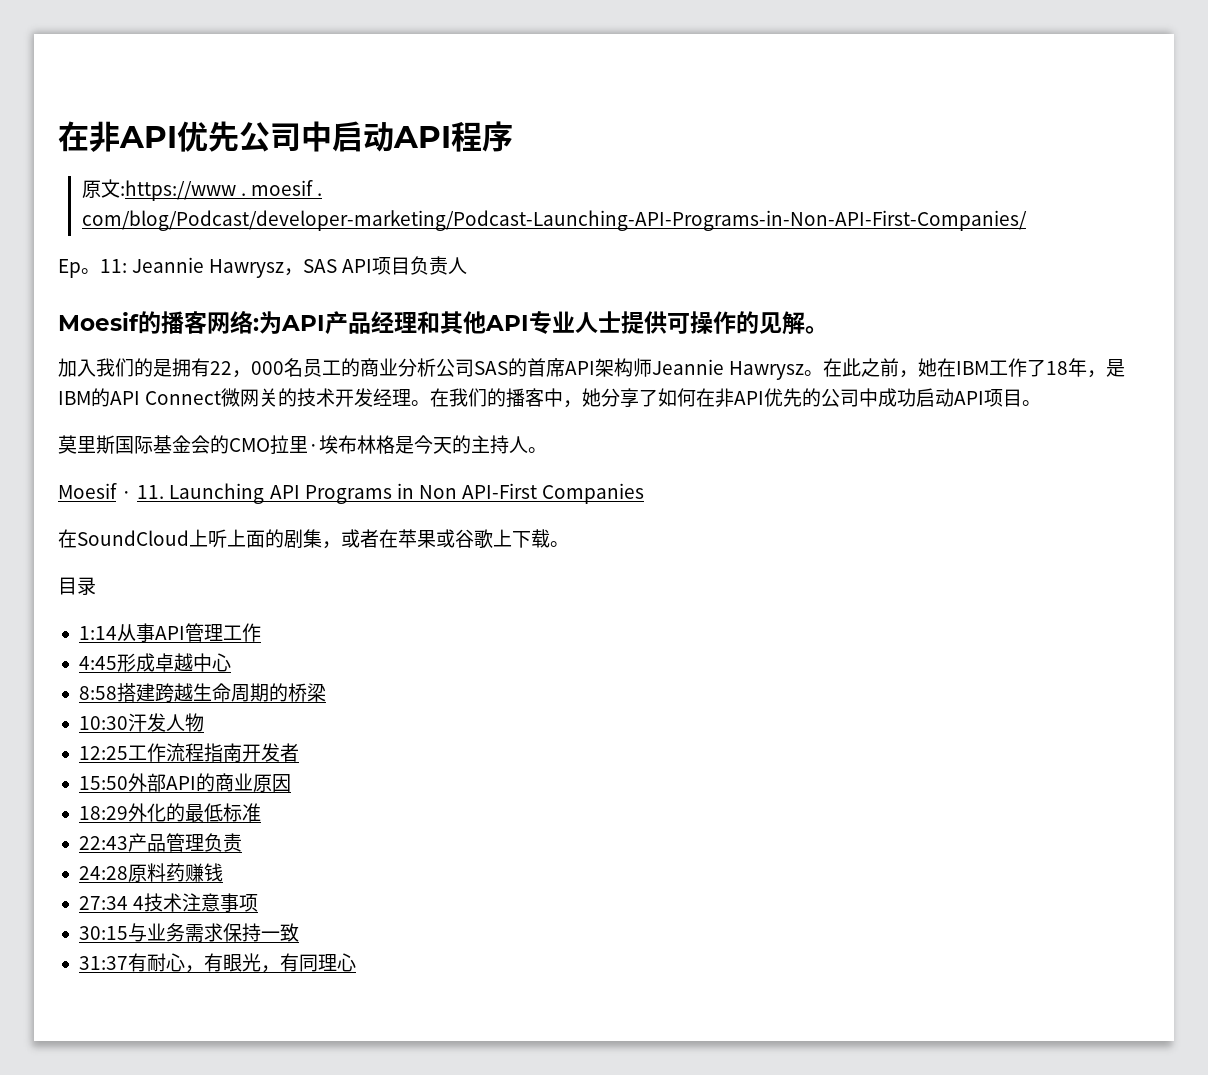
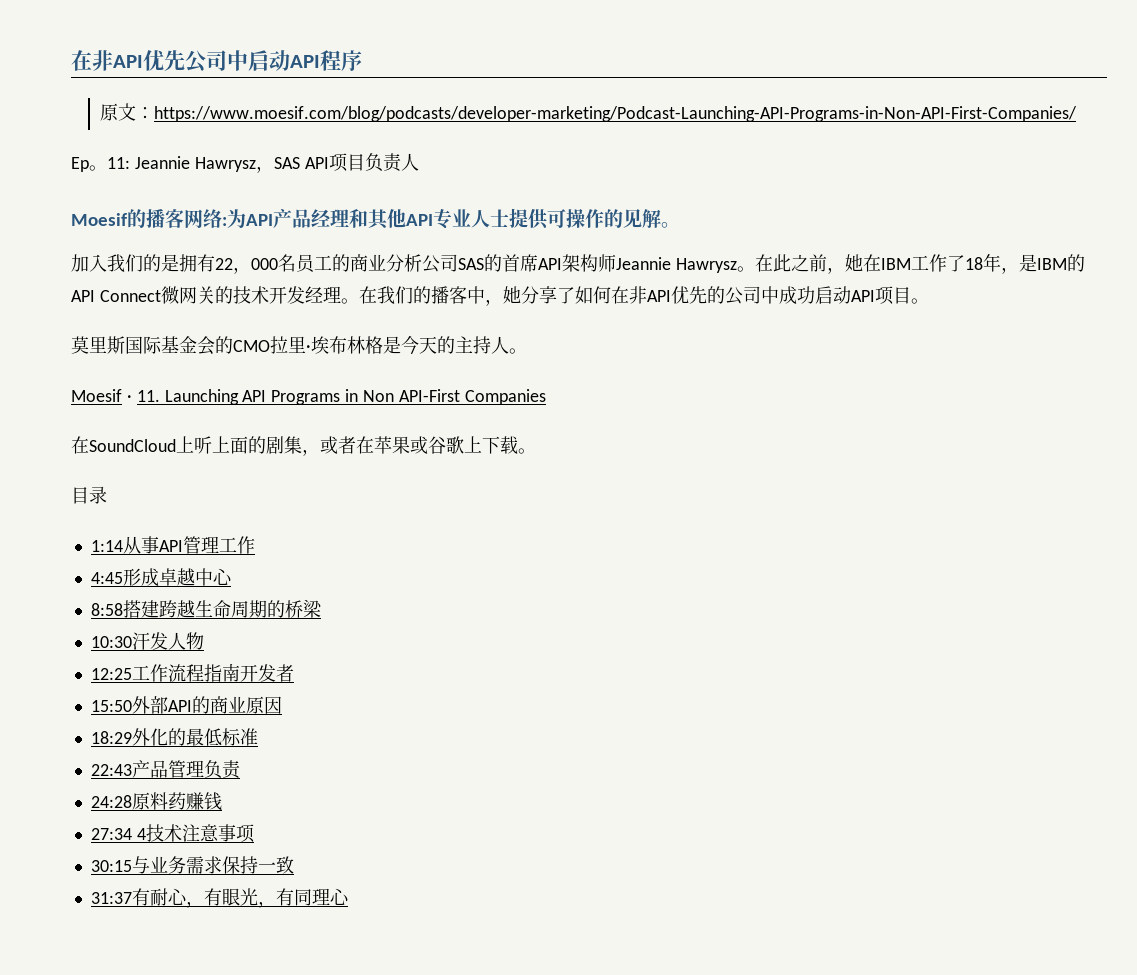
- 原文:https://www . moesif . com/blog/Podcast/developer-marketing/Podcast-Launching-API-Programs-in-Non-API-First-Companies/
+ 原文：https://www.moesif.com/blog/podcasts/developer-marketing/Podcast-Launching-API-Programs-in-Non-API-First-Companies/

